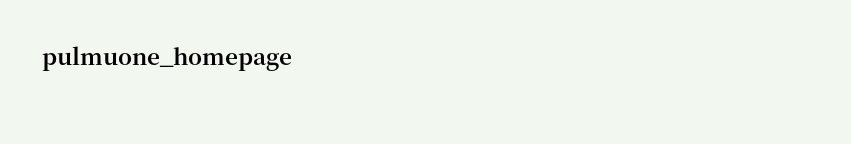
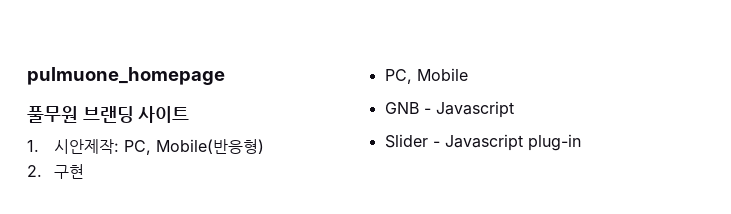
+ 풀무원 브랜딩 사이트
+ 1. 시안제작: PC, Mobile(반응형)
+ 2. 구현
+ PC, Mobile
+ GNB - Javascript
+ Slider - Javascript plug-in

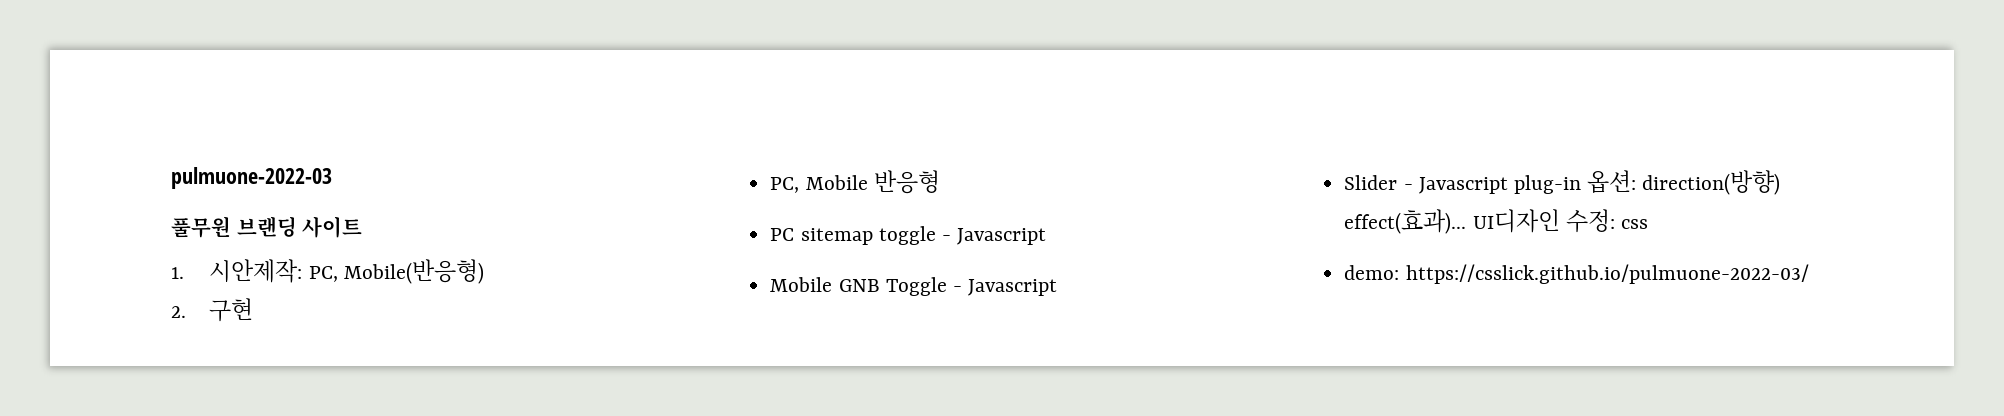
- pulmuone_homepage
+ pulmuone-2022-03
- PC, Mobile
- GNB - Javascript
+ PC, Mobile 반응형
+ PC sitemap toggle - Javascript
+ Mobile GNB Toggle - Javascript
- Slider - Javascript plug-in
+ Slider - Javascript plug-in 옵션: direction(방향) effect(효과)... UI디자인 수정: css
+ demo: https://csslick.github.io/pulmuone-2022-03/

